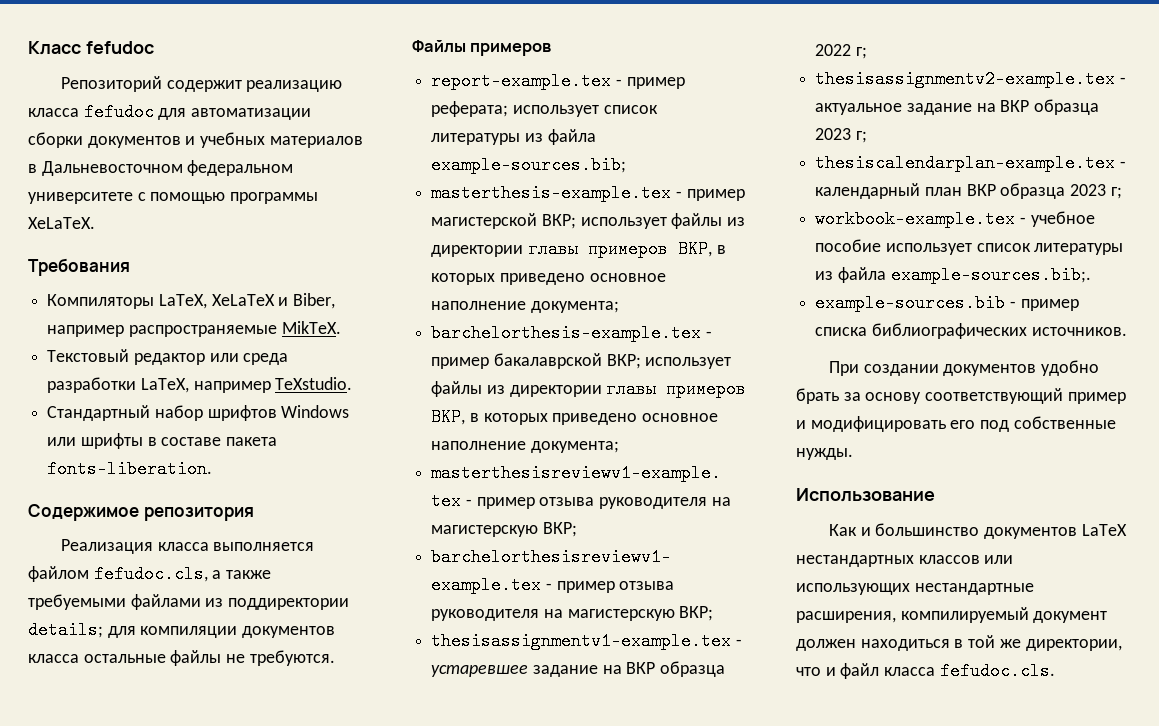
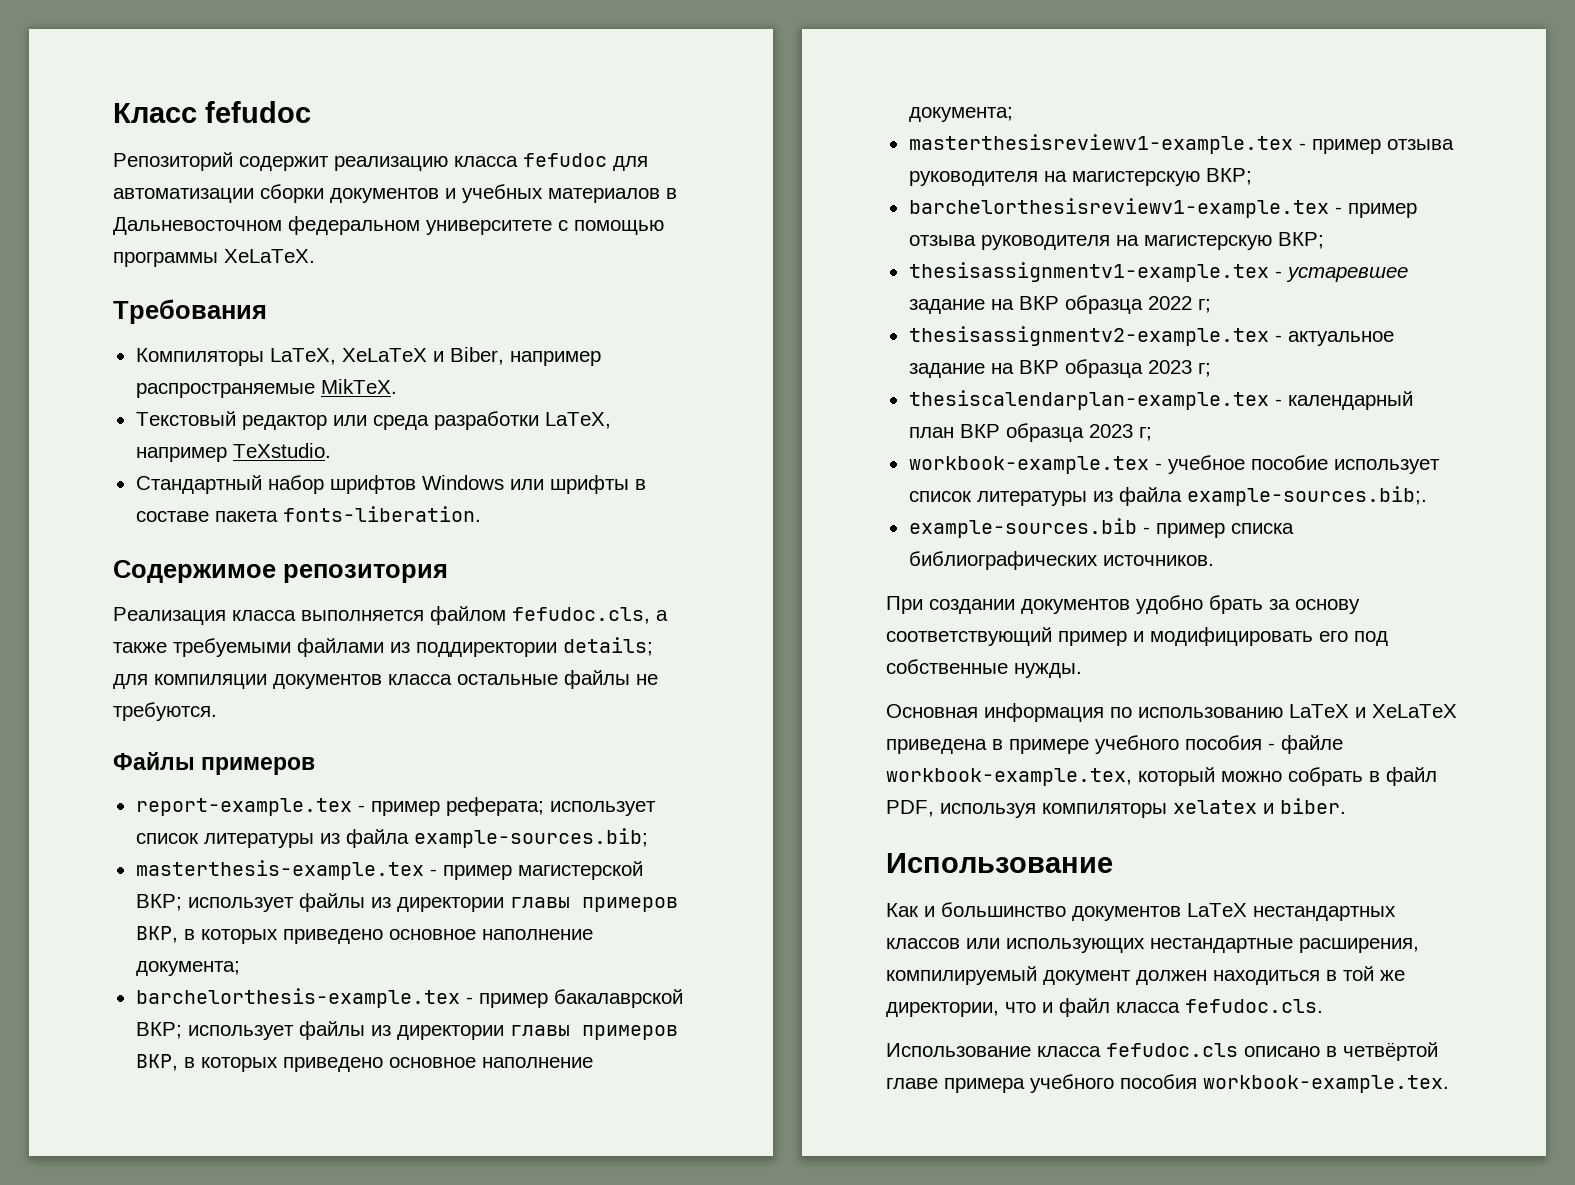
+ Основная информация по использованию LaTeX и XeLaTeX приведена в примере учебного пособия - файле workbook-example.tex, который можно собрать в файл PDF, используя компиляторы xelatex и biber.
+ Использование класса fefudoc.cls описано в четвёртой главе примера учебного пособия workbook-example.tex.

